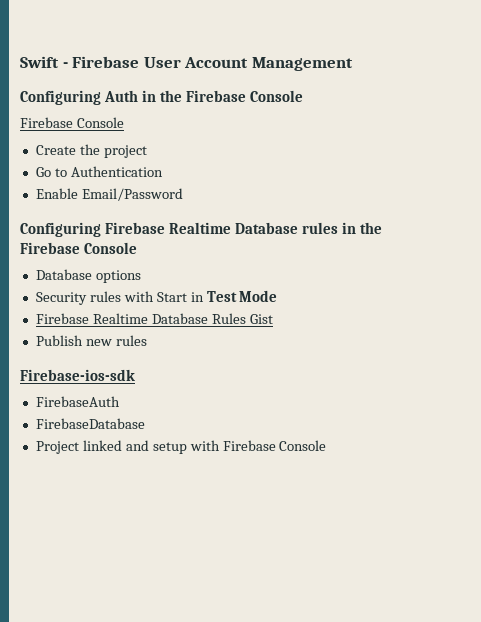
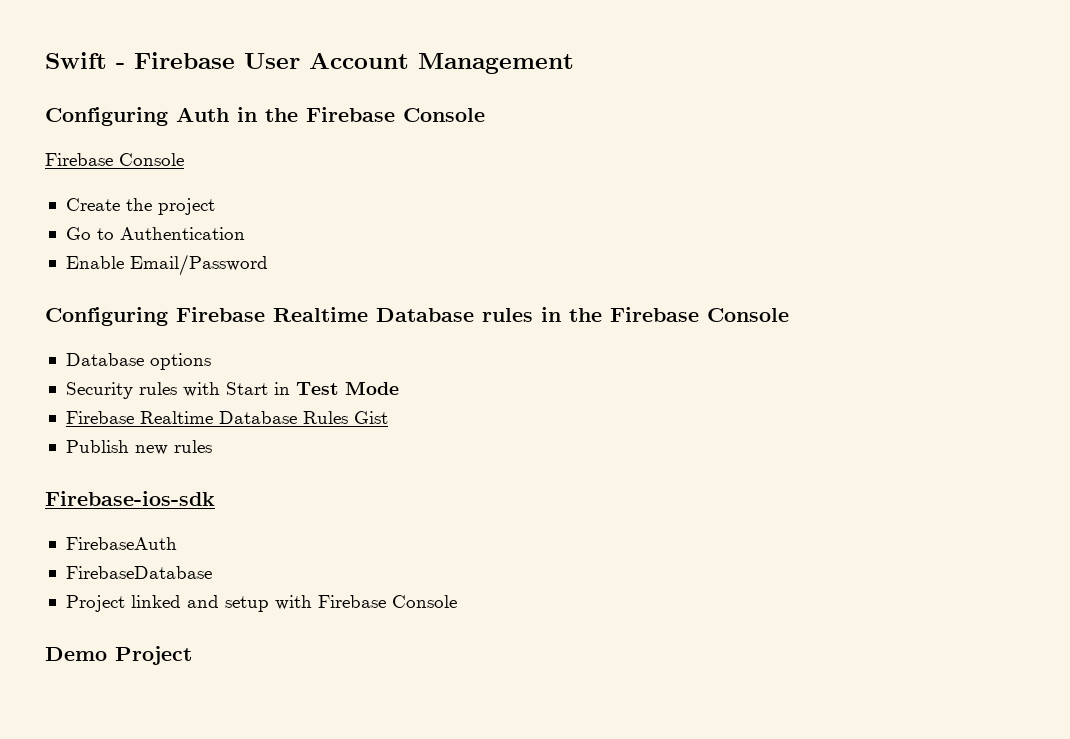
+ Demo Project

